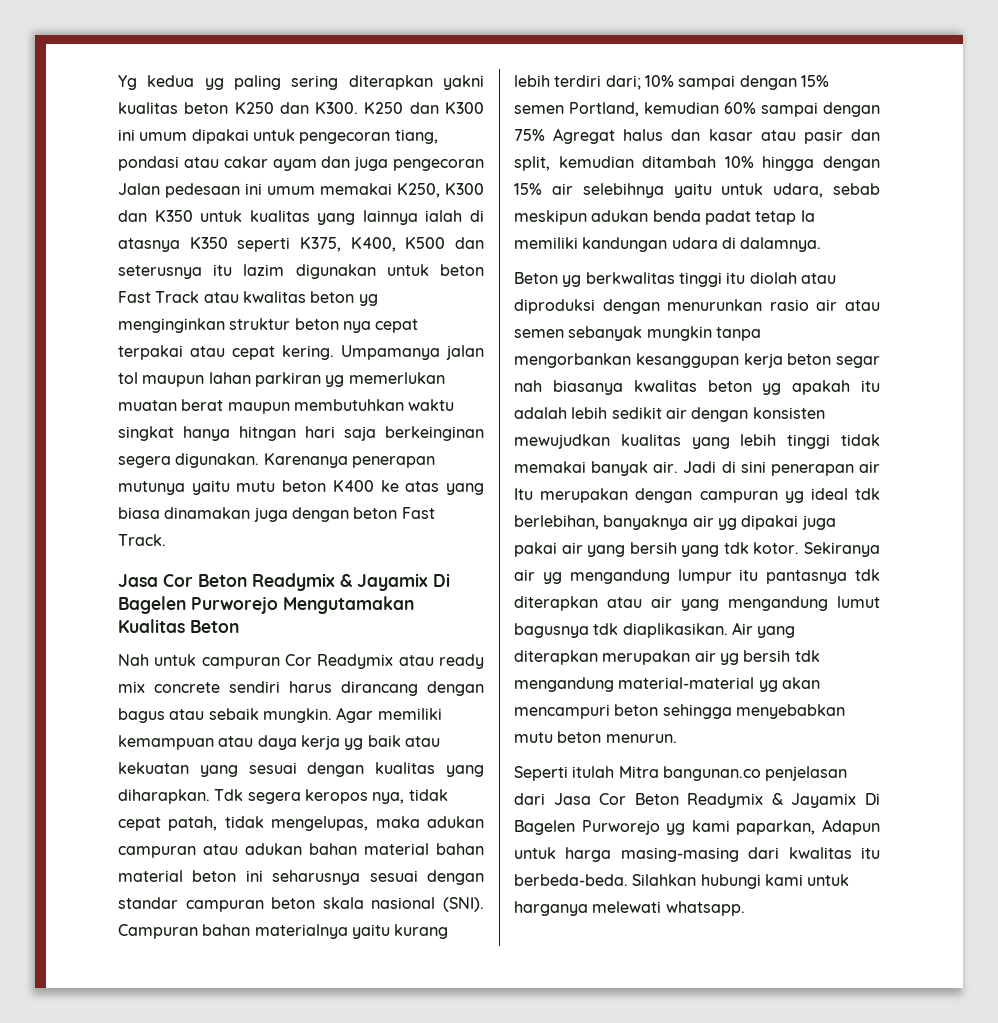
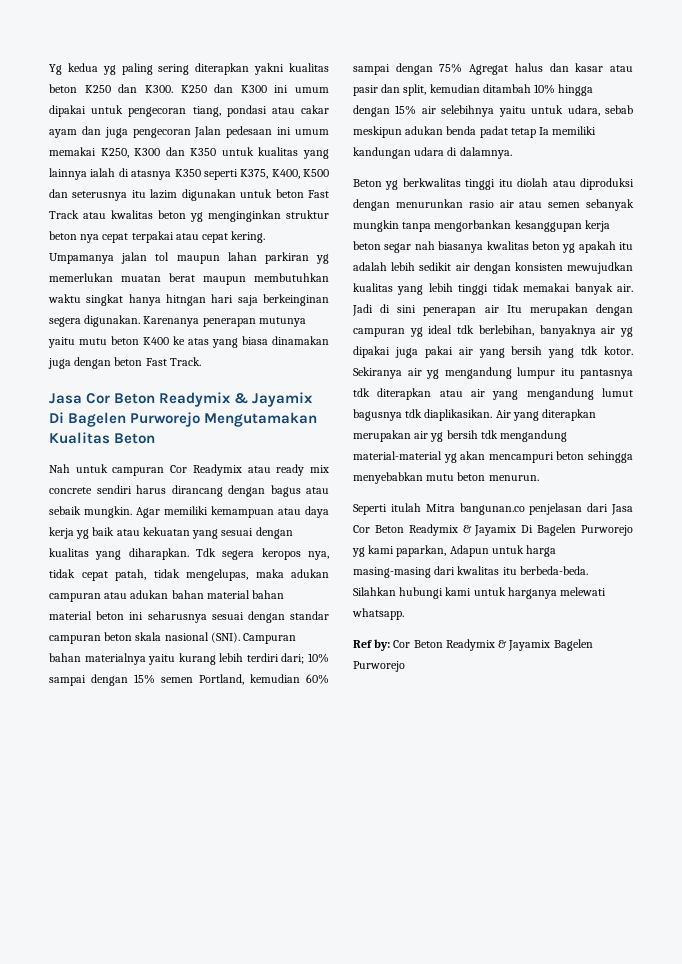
+ Ref by: Cor Beton Readymix & Jayamix Bagelen Purworejo

